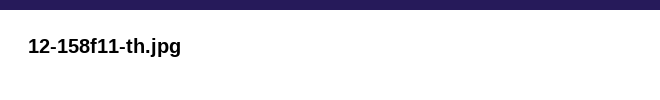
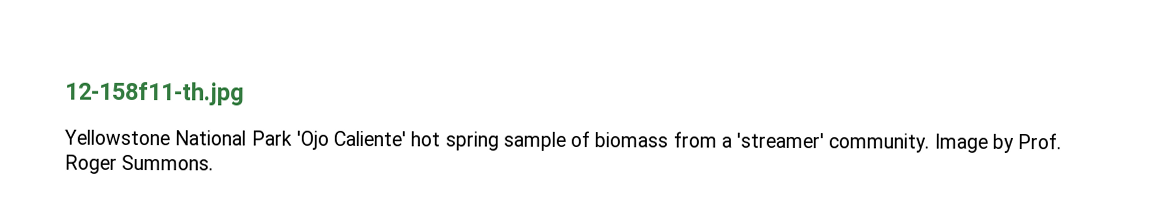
+ Yellowstone National Park 'Ojo Caliente' hot spring sample of biomass from a 'streamer' community. Image by Prof. Roger Summons.

